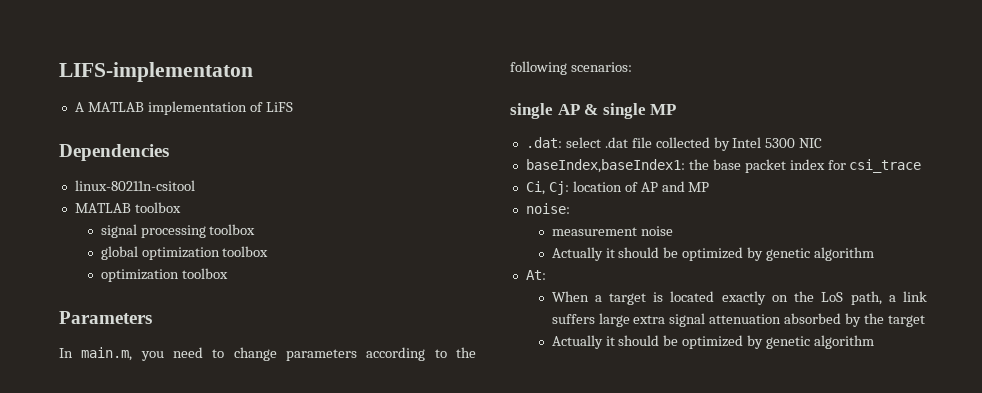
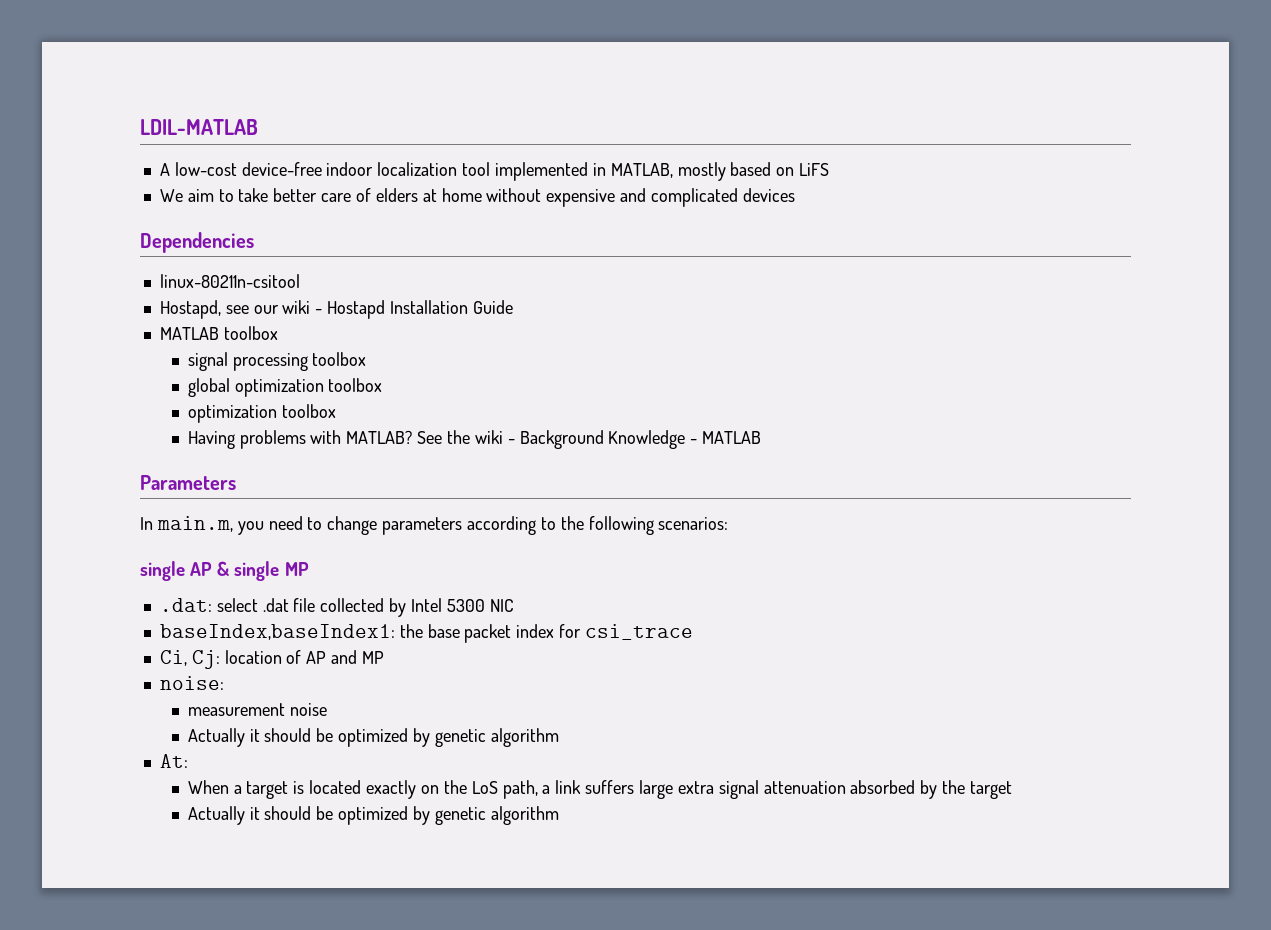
- LIFS-implementaton
+ LDIL-MATLAB
- A MATLAB implementation of LiFS
+ A low-cost device-free indoor localization tool implemented in MATLAB, mostly based on LiFS
+ We aim to take better care of elders at home without expensive and complicated devices
  Dependencies
  linux-80211n-csitool
+ Hostapd, see our wiki - Hostapd Installation Guide
+ Having problems with MATLAB? See the wiki - Background Knowledge - MATLAB

